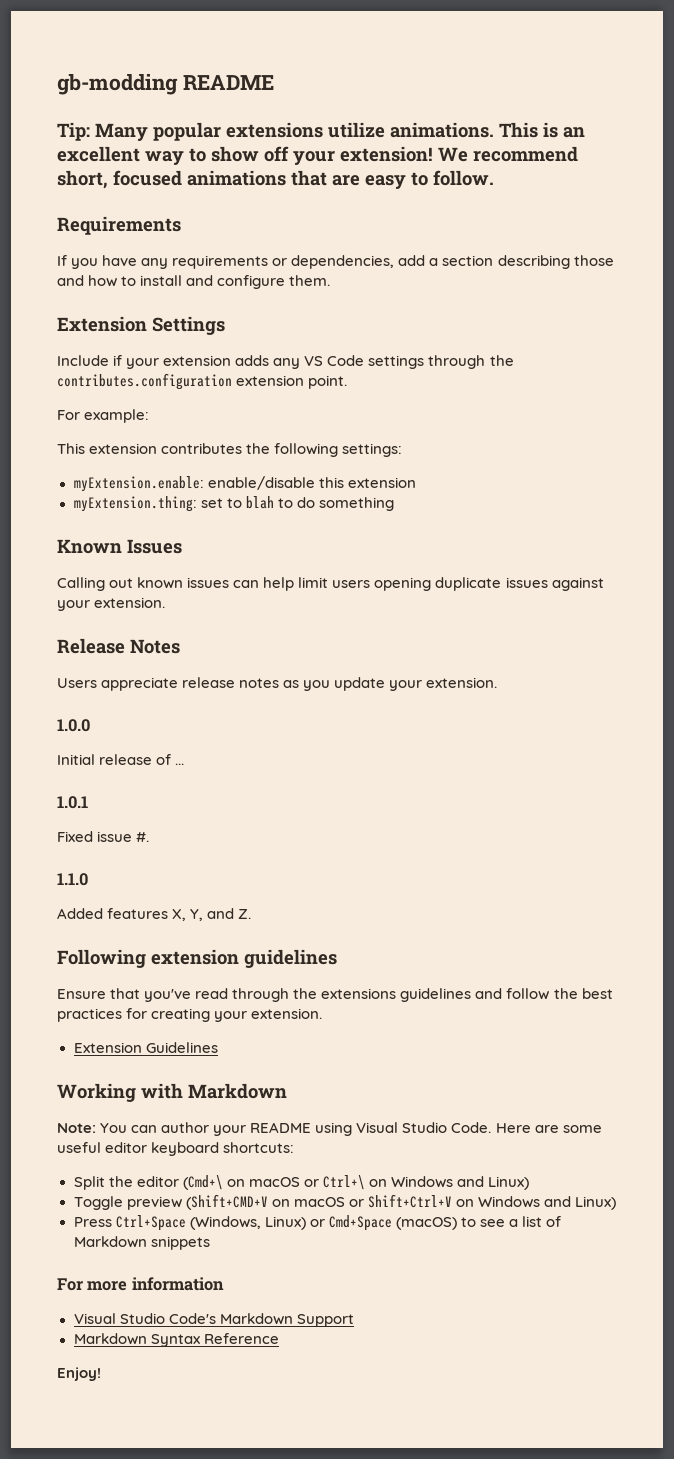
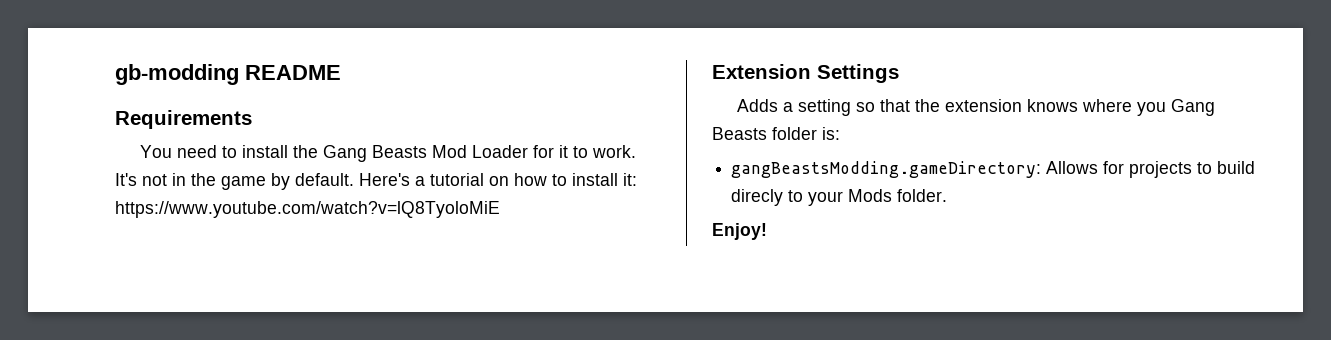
- Tip: Many popular extensions utilize animations. This is an excellent way to show off your extension! We recommend short, focused animations that are easy to follow.
  Requirements
- If you have any requirements or dependencies, add a section describing those and how to install and configure them.
+ You need to install the Gang Beasts Mod Loader for it to work. It's not in the game by default. Here's a tutorial on how to install it: https://www.youtube.com/watch?v=lQ8TyoloMiE
  Extension Settings
- Include if your extension adds any VS Code settings through the contributes.configuration extension point.
- For example:
- This extension contributes the following settings:
- myExtension.enable: enable/disable this extension
- myExtension.thing: set to blah to do something
- Known Issues
- Calling out known issues can help limit users opening duplicate issues against your extension.
- Release Notes
- Users appreciate release notes as you update your extension.
- 1.0.0
- Initial release of ...
- 1.0.1
- Fixed issue #.
- 1.1.0
- Added features X, Y, and Z.
- Following extension guidelines
- Ensure that you've read through the extensions guidelines and follow the best practices for creating your extension.
- Extension Guidelines
- Working with Markdown
- Note: You can author your README using Visual Studio Code. Here are some useful editor keyboard shortcuts:
- Split the editor (Cmd+\ on macOS or Ctrl+\ on Windows and Linux)
- Toggle preview (Shift+CMD+V on macOS or Shift+Ctrl+V on Windows and Linux)
- Press Ctrl+Space (Windows, Linux) or Cmd+Space (macOS) to see a list of Markdown snippets
- For more information
- Visual Studio Code's Markdown Support
- Markdown Syntax Reference
+ Adds a setting so that the extension knows where you Gang Beasts folder is:
+ gangBeastsModding.gameDirectory: Allows for projects to build direcly to your Mods folder.

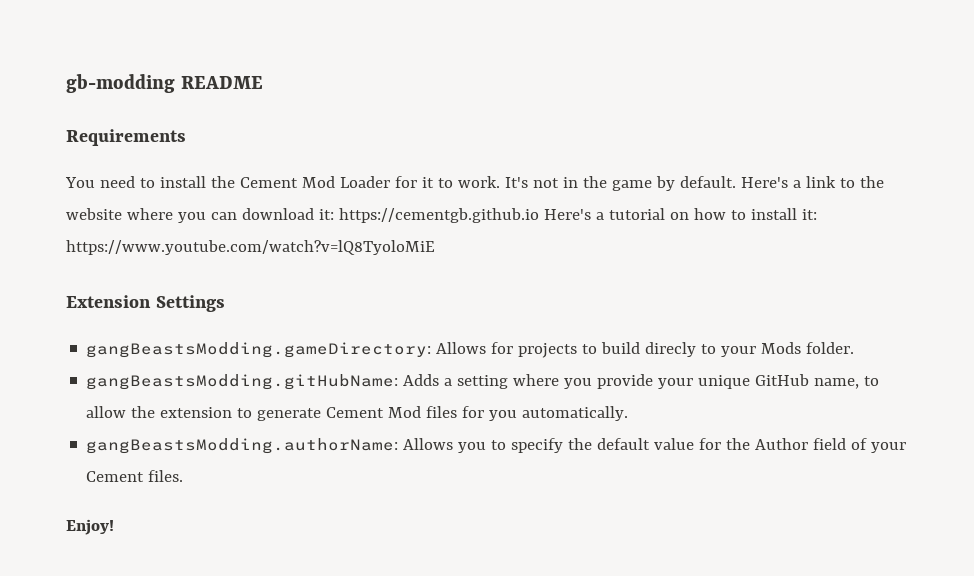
- You need to install the Gang Beasts Mod Loader for it to work.
+ You need to install the Cement Mod Loader for it to work.
- Here's a tutorial on how to install it: https://www.youtube.com/watch?v=lQ8TyoloMiE
+ Here's a link to the website where you can download it: https://cementgb.github.io Here's a tutorial on how to install it: https://www.youtube.com/watch?v=lQ8TyoloMiE
- Adds a setting so that the extension knows where you Gang Beasts folder is:
+ gangBeastsModding.gitHubName: Adds a setting where you provide your unique GitHub name, to allow the extension to generate Cement Mod files for you automatically.
+ gangBeastsModding.authorName: Allows you to specify the default value for the Author field of your Cement files.

